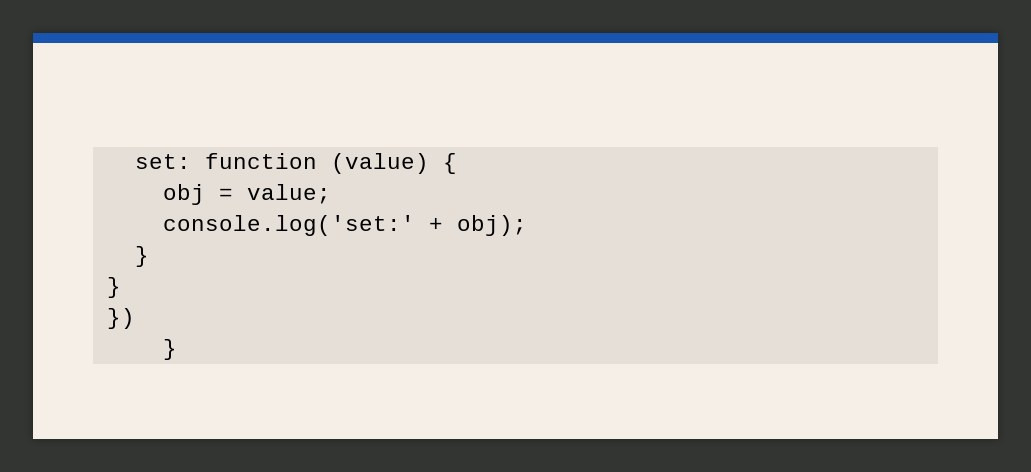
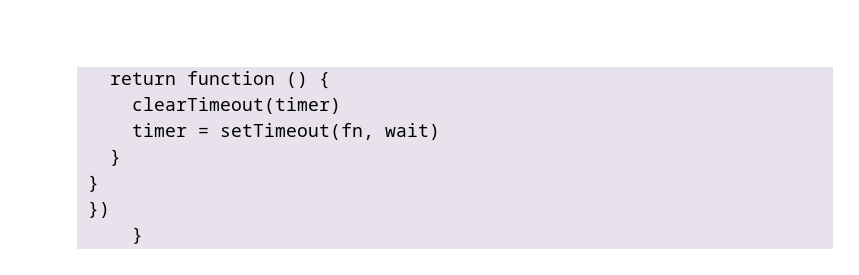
- set: function (value) {
- obj = value;
- console.log('set:' + obj);
+ return function () {
+ clearTimeout(timer)
+ timer = setTimeout(fn, wait)

